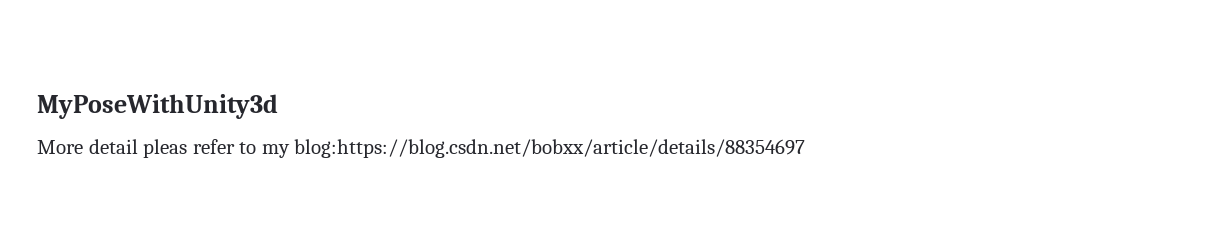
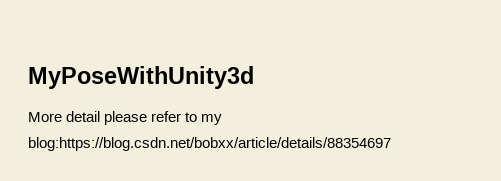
- More detail pleas refer to my blog:https://blog.csdn.net/bobxx/article/details/88354697
+ More detail please refer to my blog:https://blog.csdn.net/bobxx/article/details/88354697

